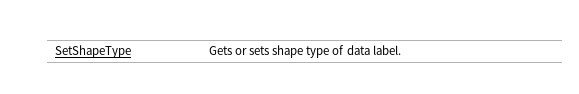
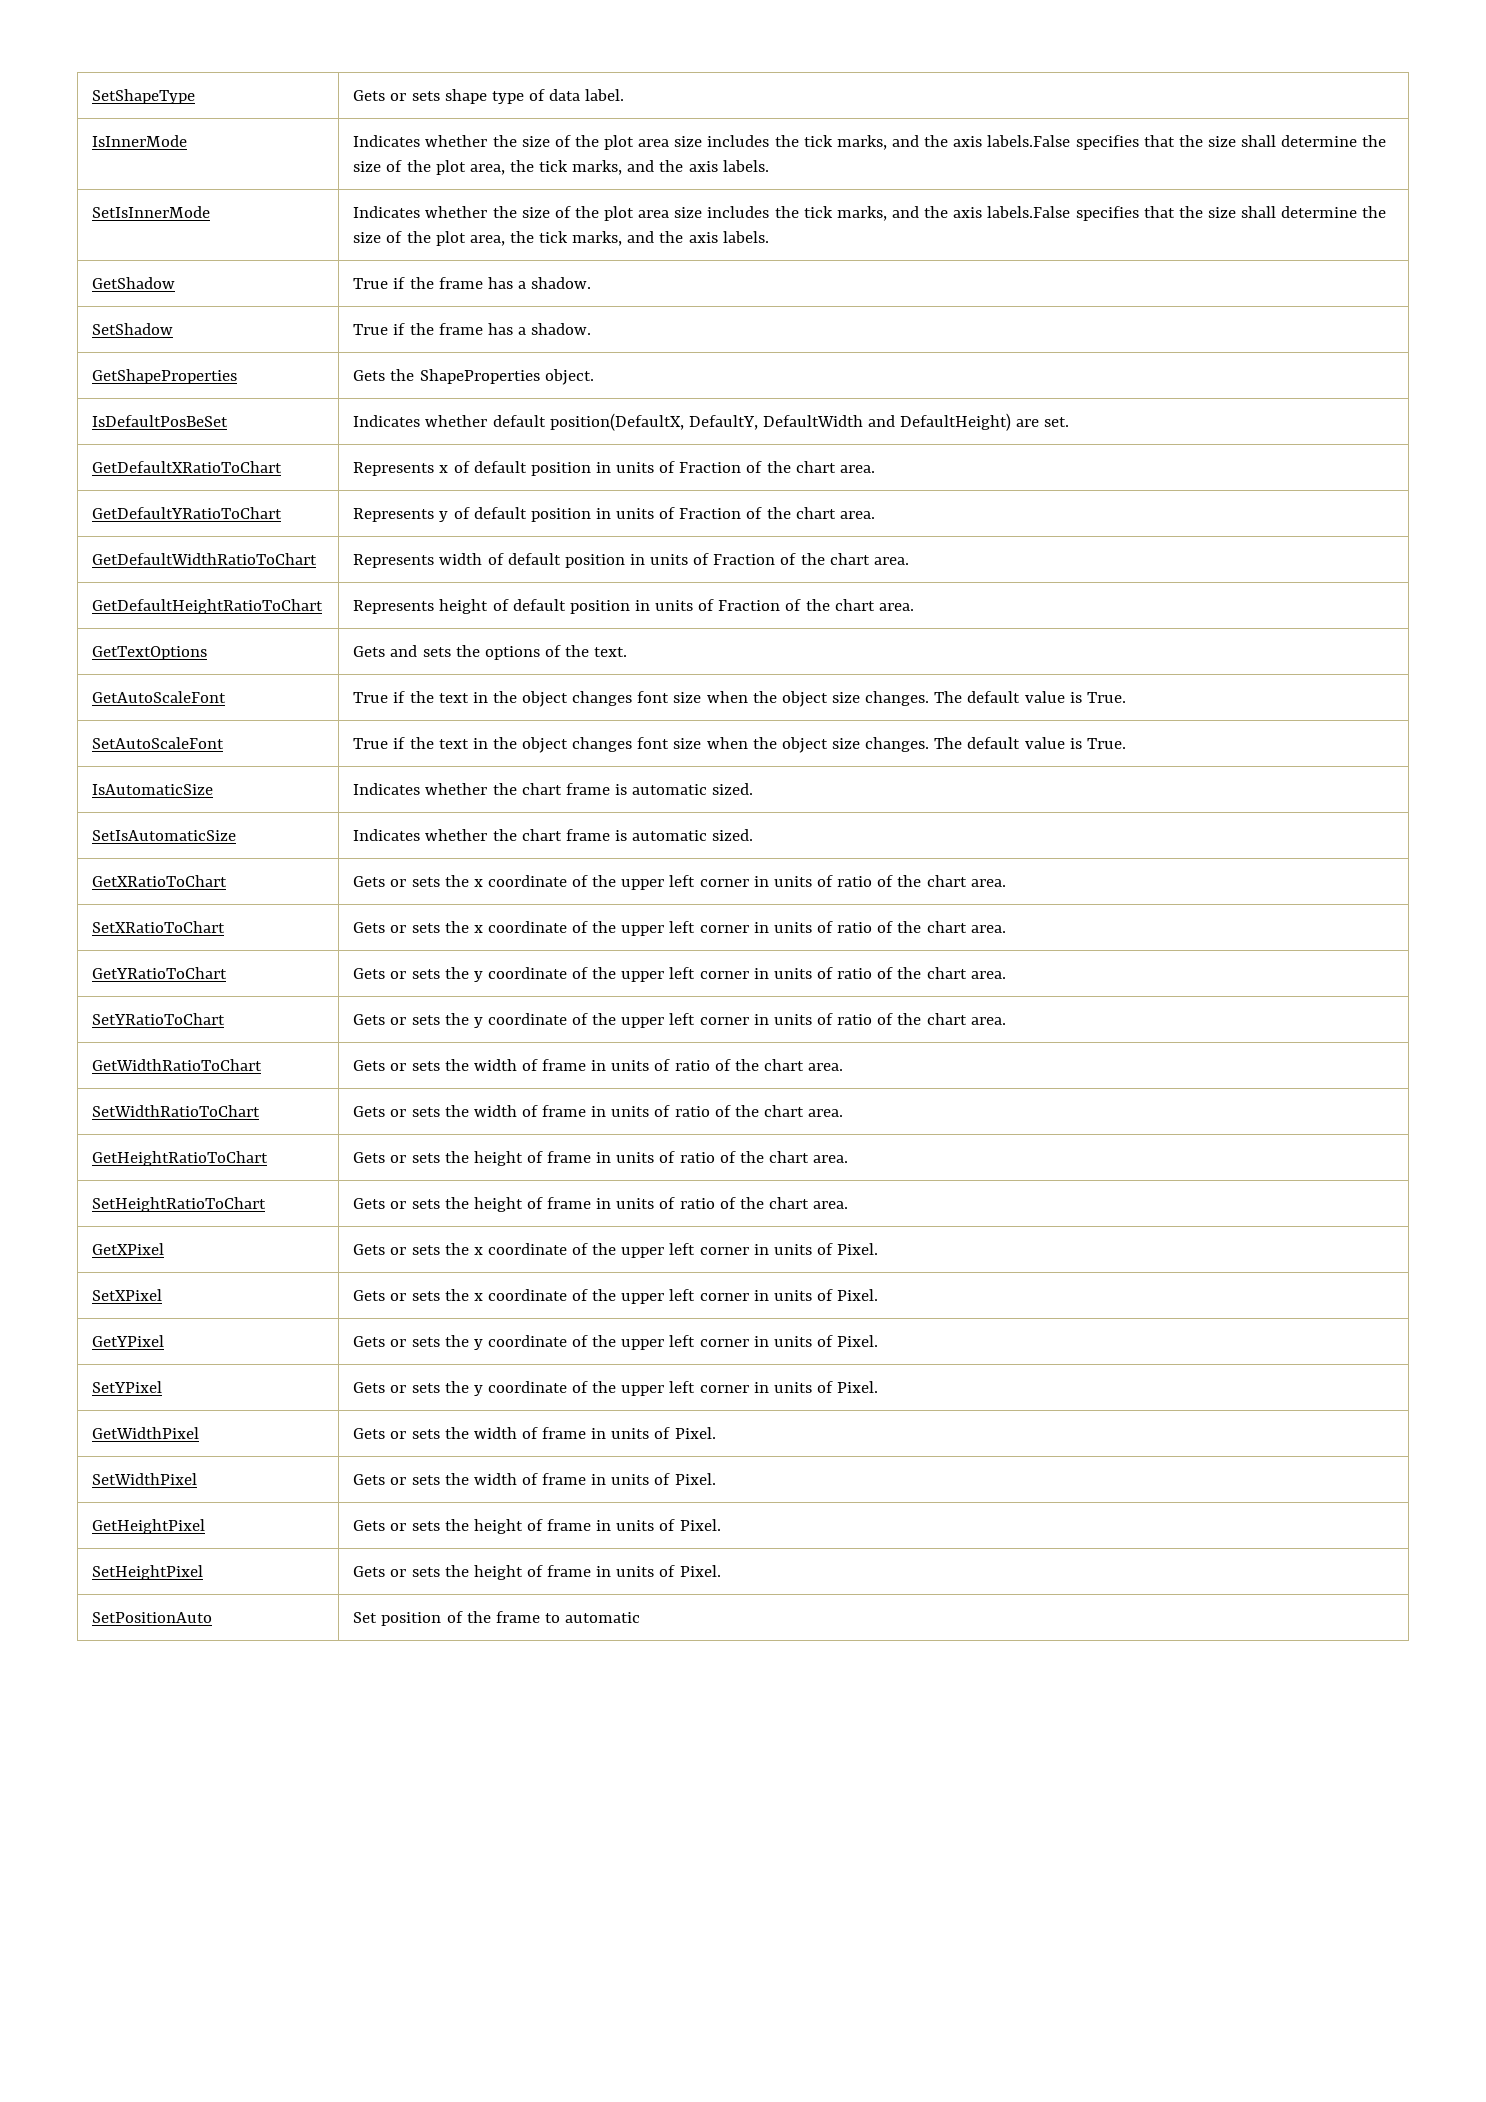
+ IsInnerMode | Indicates whether the size of the plot area size includes the tick marks, and the axis labels.False specifies that the size shall determine the size of the plot area, the tick marks, and the axis labels.
+ SetIsInnerMode | Indicates whether the size of the plot area size includes the tick marks, and the axis labels.False specifies that the size shall determine the size of the plot area, the tick marks, and the axis labels.
+ GetShadow | True if the frame has a shadow.
+ SetShadow | True if the frame has a shadow.
+ GetShapeProperties | Gets the ShapeProperties object.
+ IsDefaultPosBeSet | Indicates whether default position(DefaultX, DefaultY, DefaultWidth and DefaultHeight) are set.
+ GetDefaultXRatioToChart | Represents x of default position in units of Fraction of the chart area.
+ GetDefaultYRatioToChart | Represents y of default position in units of Fraction of the chart area.
+ GetDefaultWidthRatioToChart | Represents width of default position in units of Fraction of the chart area.
+ GetDefaultHeightRatioToChart | Represents height of default position in units of Fraction of the chart area.
+ GetTextOptions | Gets and sets the options of the text.
+ GetAutoScaleFont | True if the text in the object changes font size when the object size changes. The default value is True.
+ SetAutoScaleFont | True if the text in the object changes font size when the object size changes. The default value is True.
+ IsAutomaticSize | Indicates whether the chart frame is automatic sized.
+ SetIsAutomaticSize | Indicates whether the chart frame is automatic sized.
+ GetXRatioToChart | Gets or sets the x coordinate of the upper left corner in units of ratio of the chart area.
+ SetXRatioToChart | Gets or sets the x coordinate of the upper left corner in units of ratio of the chart area.
+ GetYRatioToChart | Gets or sets the y coordinate of the upper left corner in units of ratio of the chart area.
+ SetYRatioToChart | Gets or sets the y coordinate of the upper left corner in units of ratio of the chart area.
+ GetWidthRatioToChart | Gets or sets the width of frame in units of ratio of the chart area.
+ SetWidthRatioToChart | Gets or sets the width of frame in units of ratio of the chart area.
+ GetHeightRatioToChart | Gets or sets the height of frame in units of ratio of the chart area.
+ SetHeightRatioToChart | Gets or sets the height of frame in units of ratio of the chart area.
+ GetXPixel | Gets or sets the x coordinate of the upper left corner in units of Pixel.
+ SetXPixel | Gets or sets the x coordinate of the upper left corner in units of Pixel.
+ GetYPixel | Gets or sets the y coordinate of the upper left corner in units of Pixel.
+ SetYPixel | Gets or sets the y coordinate of the upper left corner in units of Pixel.
+ GetWidthPixel | Gets or sets the width of frame in units of Pixel.
+ SetWidthPixel | Gets or sets the width of frame in units of Pixel.
+ GetHeightPixel | Gets or sets the height of frame in units of Pixel.
+ SetHeightPixel | Gets or sets the height of frame in units of Pixel.
+ SetPositionAuto | Set position of the frame to automatic

